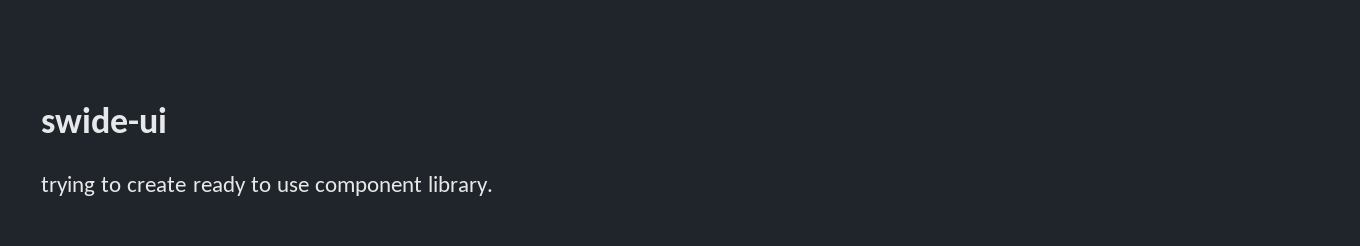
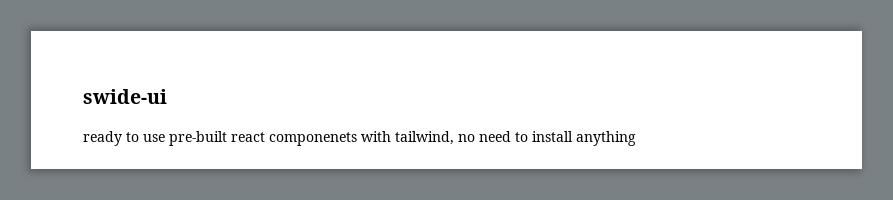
- trying to create ready to use component library.
+ ready to use pre-built react componenets with tailwind, no need to install anything

